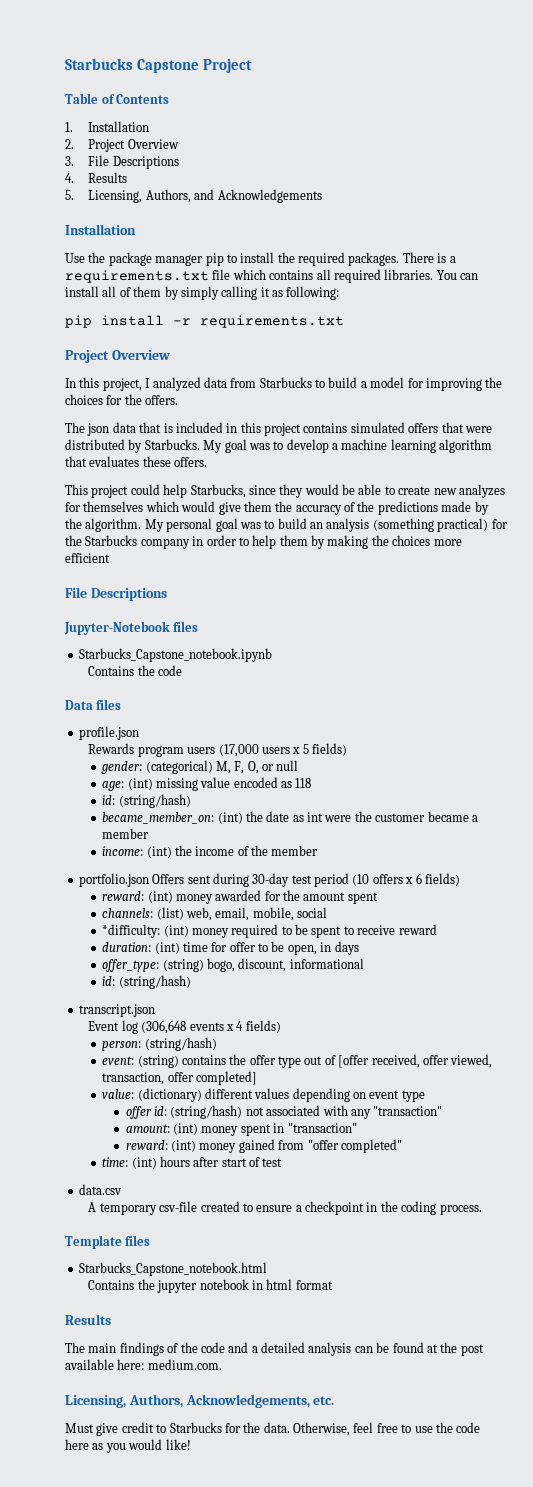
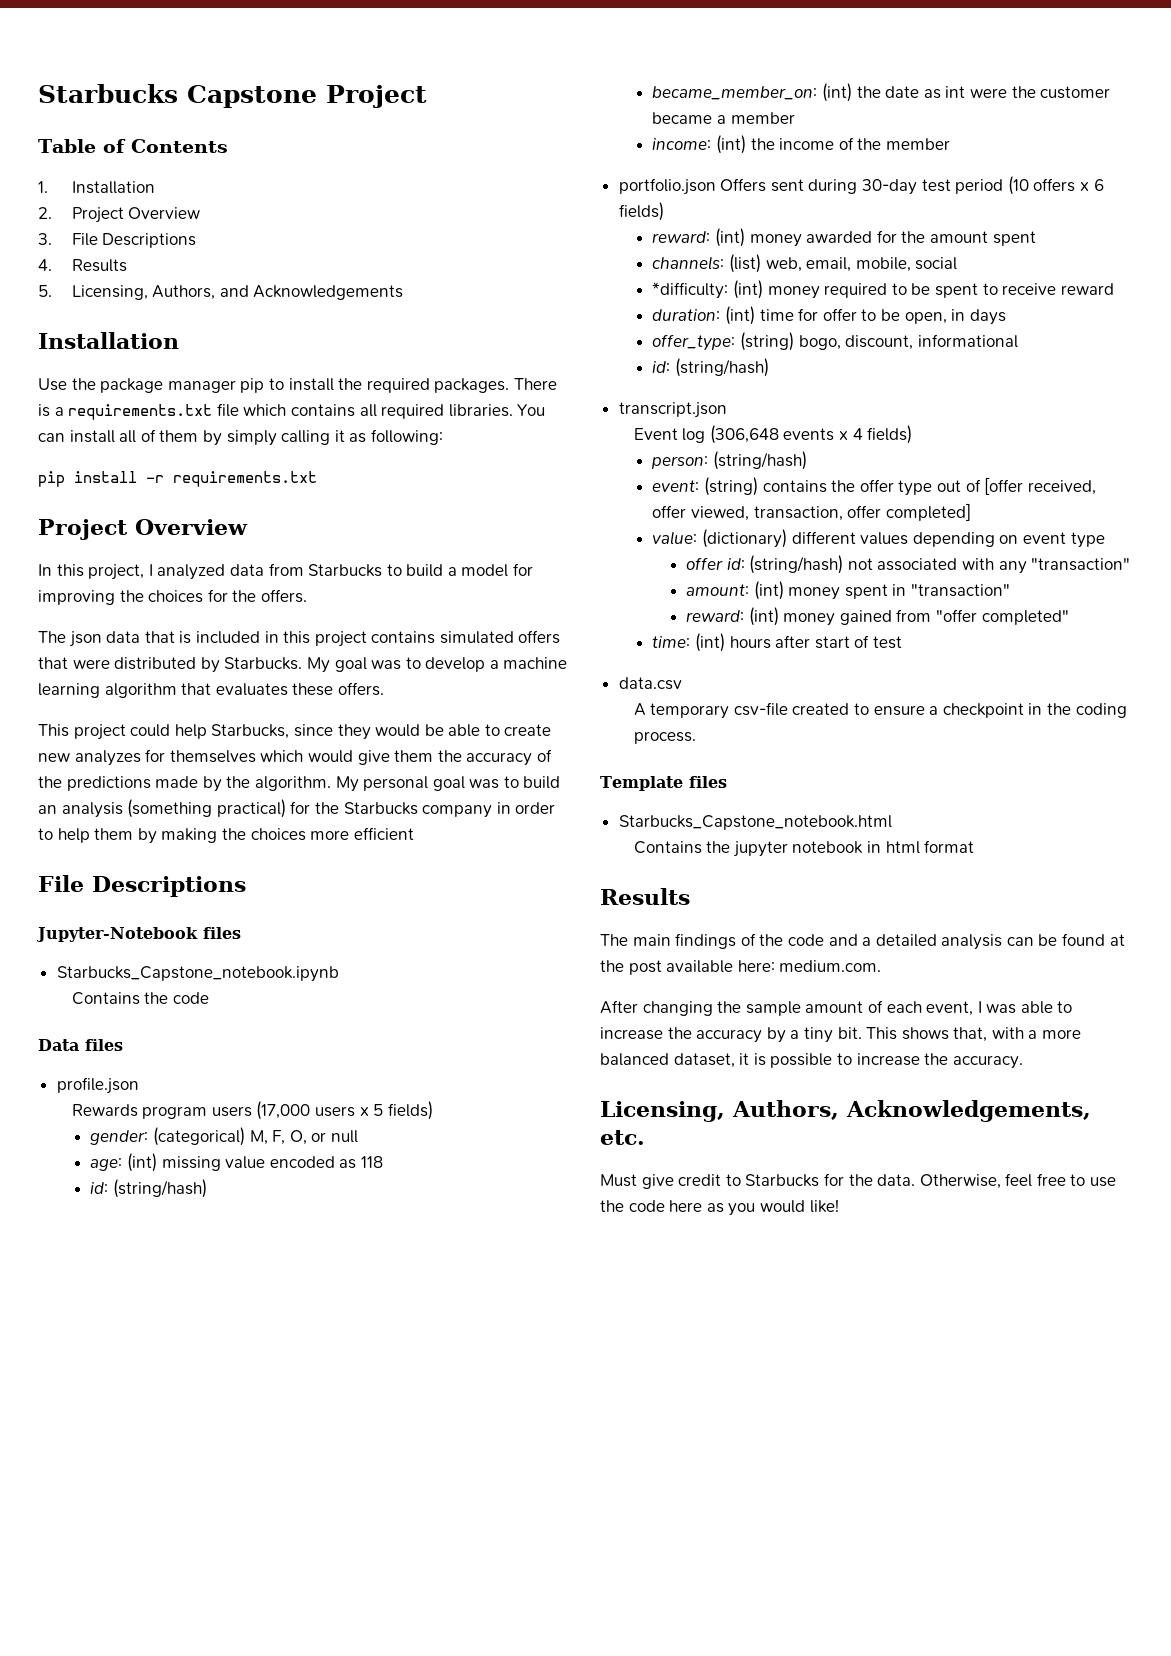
+ After changing the sample amount of each event, I was able to increase the accuracy by a tiny bit. This shows that, with a more balanced dataset, it is possible to increase the accuracy.

